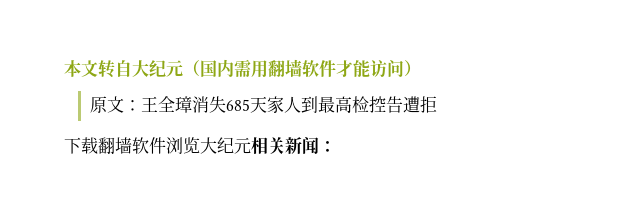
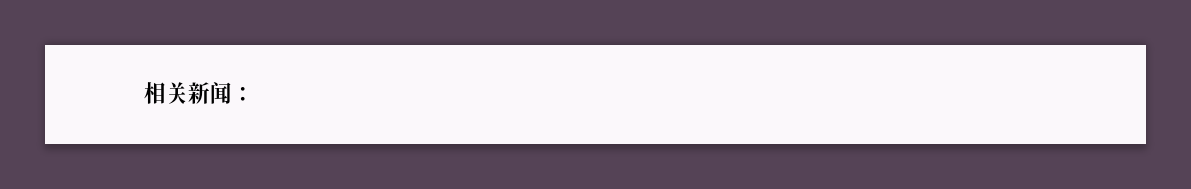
- 本文转自大纪元（国内需用翻墙软件才能访问）
- 原文：王全璋消失685天家人到最高检控告遭拒
- 下载翻墙软件浏览大纪元相关新闻：
+ 相关新闻：

